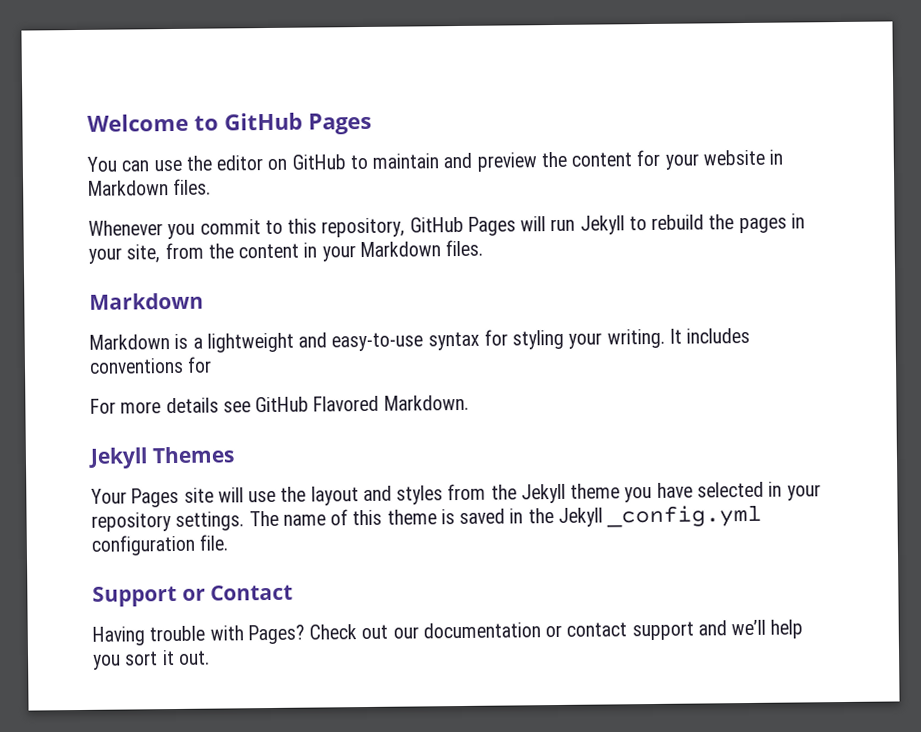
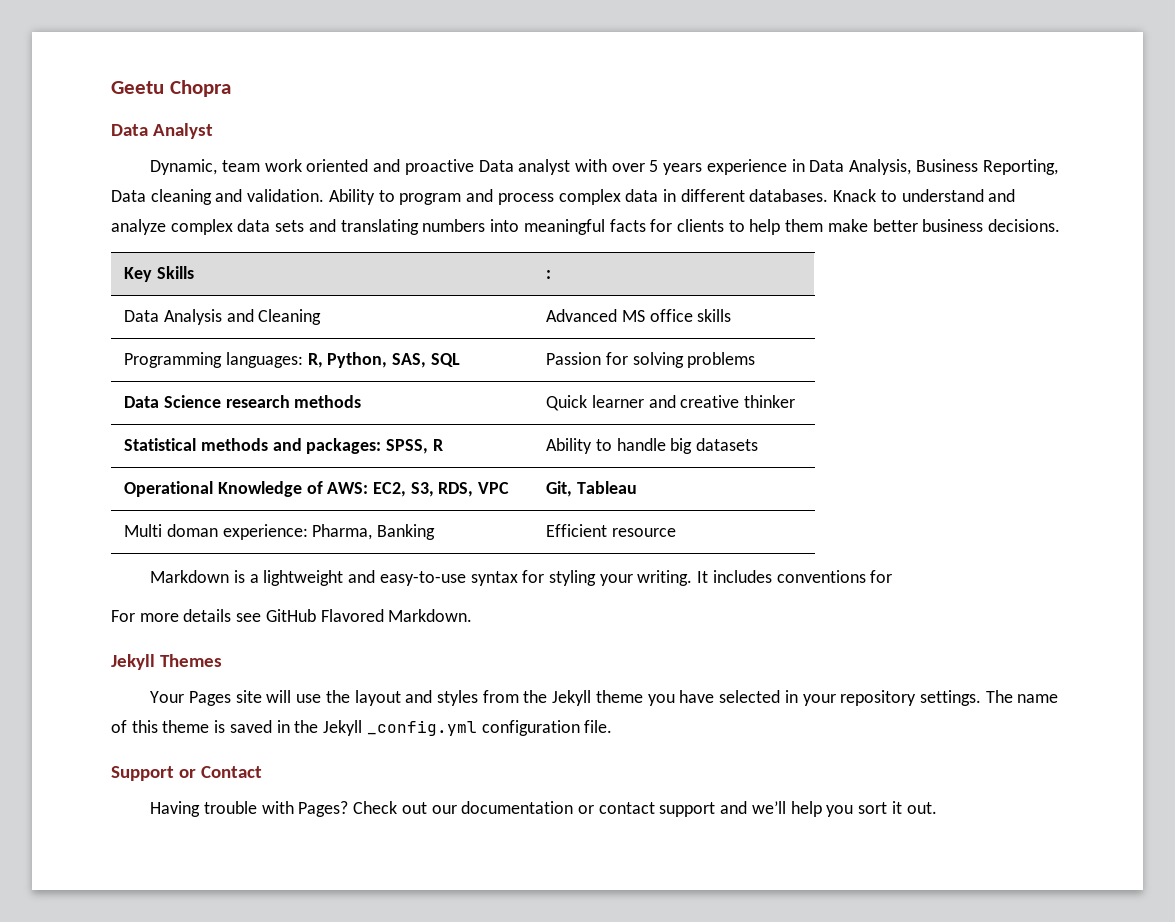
- Welcome to GitHub Pages
- You can use the editor on GitHub to maintain and preview the content for your website in Markdown files.
- Whenever you commit to this repository, GitHub Pages will run Jekyll to rebuild the pages in your site, from the content in your Markdown files.
- Markdown
+ Geetu Chopra
+ Data Analyst
+ Dynamic, team work oriented and proactive Data analyst with over 5 years experience in Data Analysis, Business Reporting, Data cleaning and validation. Ability to program and process complex data in different databases. Knack to understand and analyze complex data sets and translating numbers into meaningful facts for clients to help them make better business decisions.
+ Key Skills | :
+ Data Analysis and Cleaning | Advanced MS office skills
+ Programming languages: R, Python, SAS, SQL | Passion for solving problems
+ Data Science research methods | Quick learner and creative thinker
+ Statistical methods and packages: SPSS, R | Ability to handle big datasets
+ Operational Knowledge of AWS: EC2, S3, RDS, VPC | Git, Tableau
+ Multi doman experience: Pharma, Banking | Efficient resource

